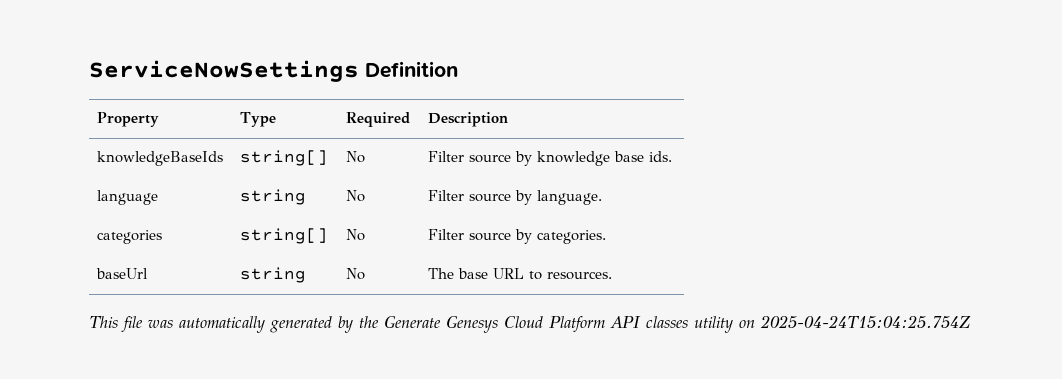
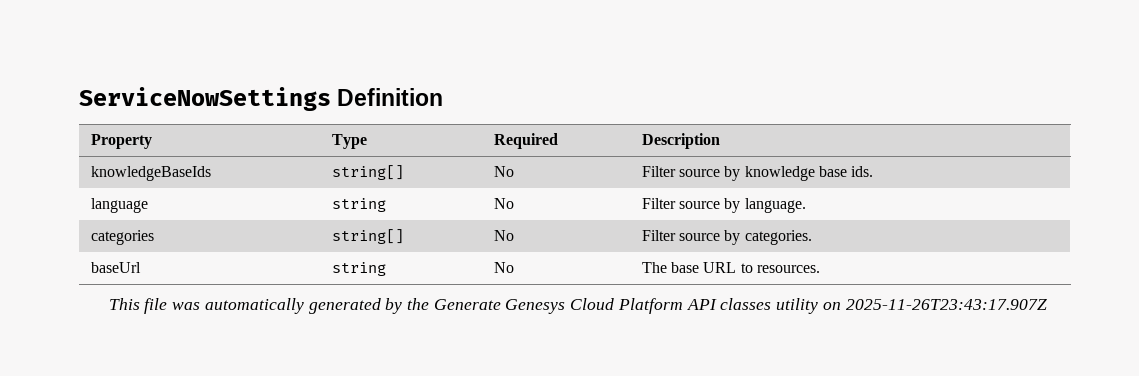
- This file was automatically generated by the Generate Genesys Cloud Platform API classes utility on 2025-04-24T15:04:25.754Z
+ This file was automatically generated by the Generate Genesys Cloud Platform API classes utility on 2025-11-26T23:43:17.907Z

